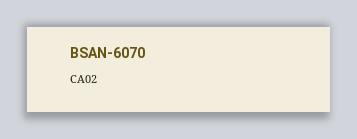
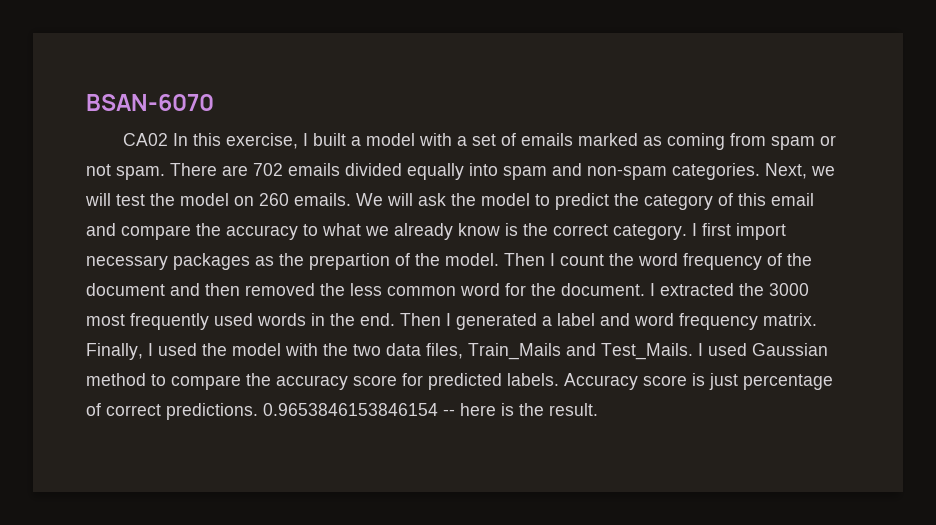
- CA02
+ CA02 In this exercise, I built a model with a set of emails marked as coming from spam or not spam. There are 702 emails divided equally into spam and non-spam categories. Next, we will test the model on 260 emails. We will ask the model to predict the category of this email and compare the accuracy to what we already know is the correct category. I first import necessary packages as the prepartion of the model. Then I count the word frequency of the document and then removed the less common word for the document. I extracted the 3000 most frequently used words in the end. Then I generated a label and word frequency matrix. Finally, I used the model with the two data files, Train_Mails and Test_Mails. I used Gaussian method to compare the accuracy score for predicted labels. Accuracy score is just percentage of correct predictions. 0.9653846153846154 -- here is the result.

